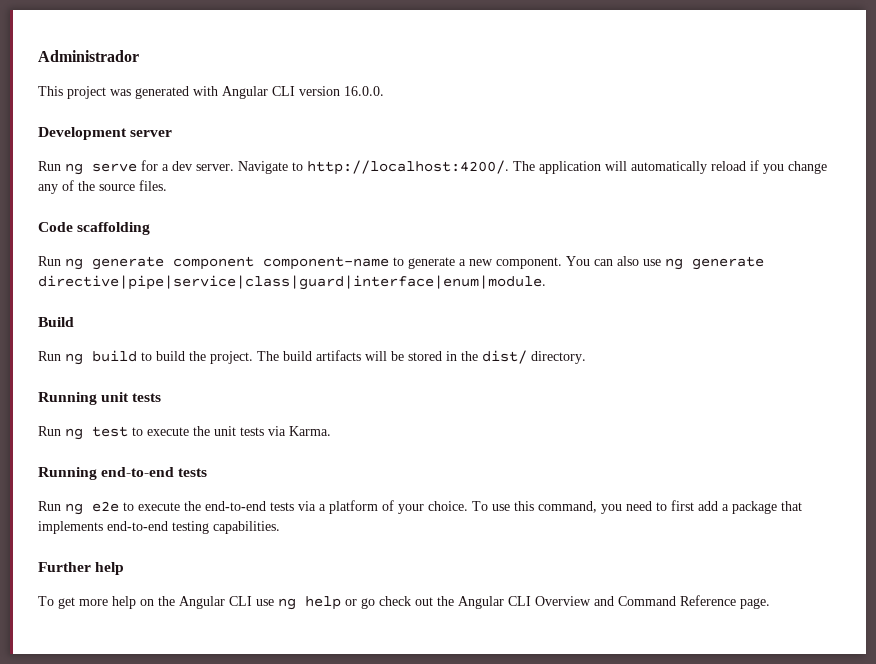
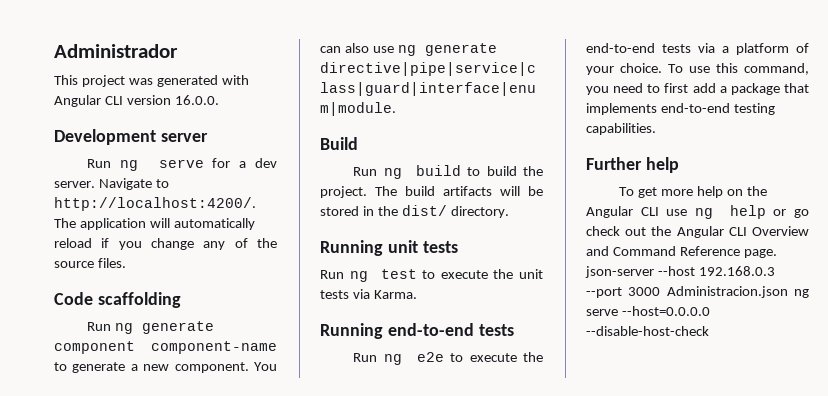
- To get more help on the Angular CLI use ng help or go check out the Angular CLI Overview and Command Reference page.
+ To get more help on the Angular CLI use ng help or go check out the Angular CLI Overview and Command Reference page. json-server --host 192.168.0.3 --port 3000 Administracion.json ng serve --host=0.0.0.0 --disable-host-check

